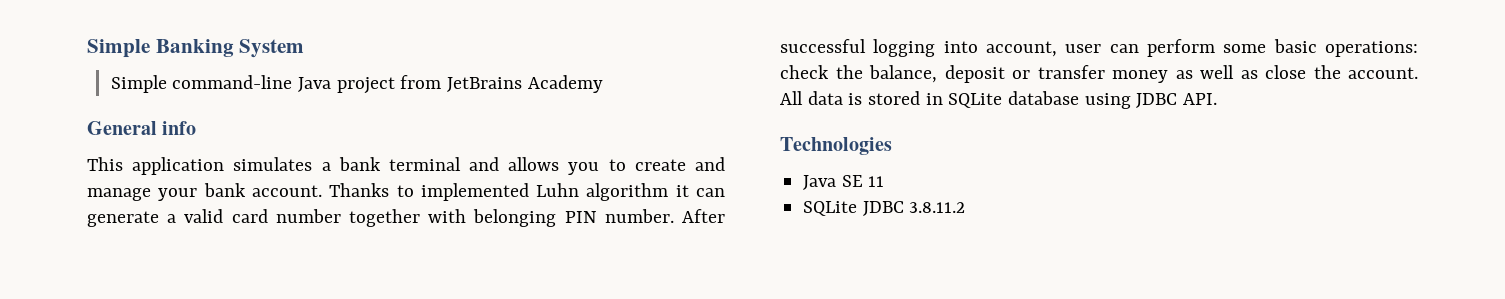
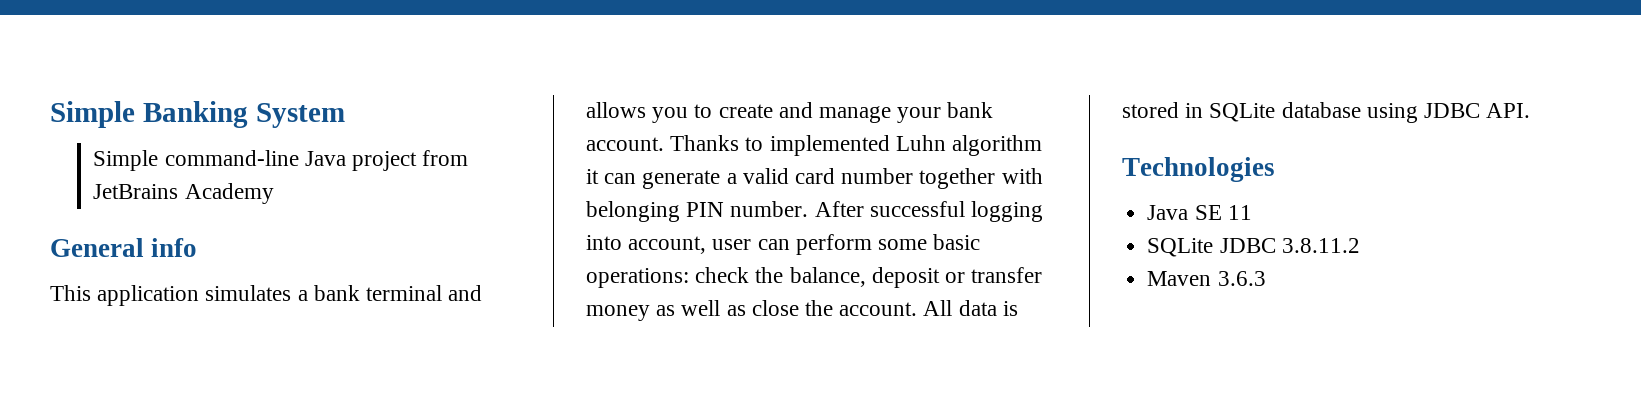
+ Maven 3.6.3

